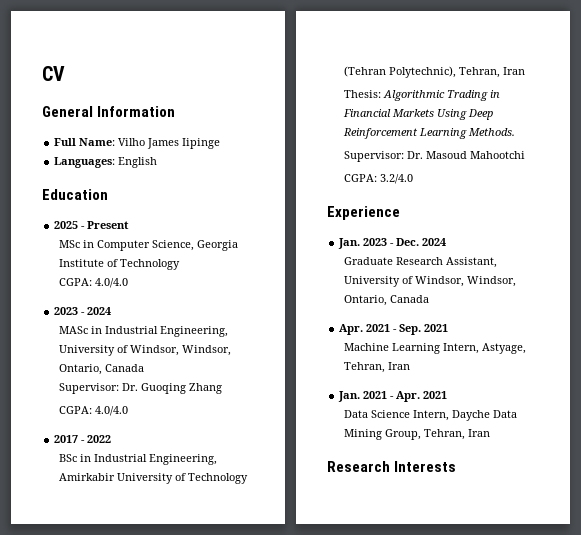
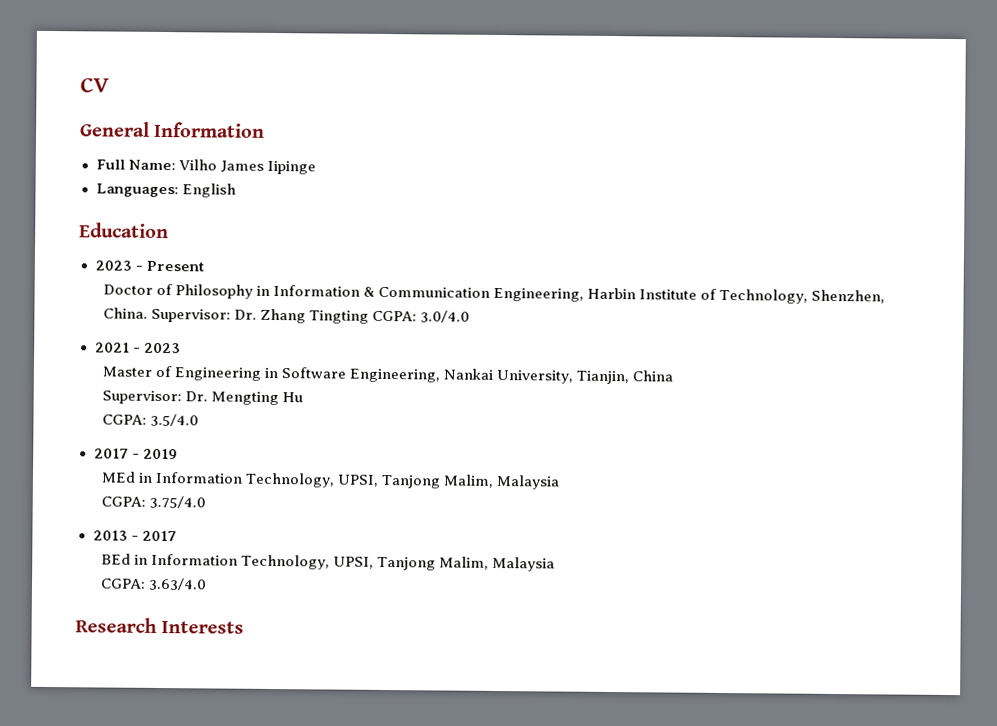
- 2025 - Present
+ 2023 - Present
- MSc in Computer Science, Georgia Institute of Technology
- CGPA: 4.0/4.0
- 2023 - 2024
- MASc in Industrial Engineering, University of Windsor, Windsor, Ontario, Canada
- Supervisor: Dr. Guoqing Zhang
- CGPA: 4.0/4.0
+ Doctor of Philosophy in Information & Communication Engineering, Harbin Institute of Technology, Shenzhen, China. Supervisor: Dr. Zhang Tingting CGPA: 3.0/4.0
+ 2021 - 2023
+ Master of Engineering in Software Engineering, Nankai University, Tianjin, China
+ Supervisor: Dr. Mengting Hu
+ CGPA: 3.5/4.0
- 2017 - 2022
- BSc in Industrial Engineering, Amirkabir University of Technology (Tehran Polytechnic), Tehran, Iran
- Thesis: Algorithmic Trading in Financial Markets Using Deep Reinforcement Learning Methods.
- Supervisor: Dr. Masoud Mahootchi
- CGPA: 3.2/4.0
- Experience
- Jan. 2023 - Dec. 2024
- Graduate Research Assistant, University of Windsor, Windsor, Ontario, Canada
- Apr. 2021 - Sep. 2021
- Machine Learning Intern, Astyage, Tehran, Iran
- Jan. 2021 - Apr. 2021
- Data Science Intern, Dayche Data Mining Group, Tehran, Iran
+ 2017 - 2019
+ MEd in Information Technology, UPSI, Tanjong Malim, Malaysia
+ CGPA: 3.75/4.0
+ 2013 - 2017
+ BEd in Information Technology, UPSI, Tanjong Malim, Malaysia
+ CGPA: 3.63/4.0

